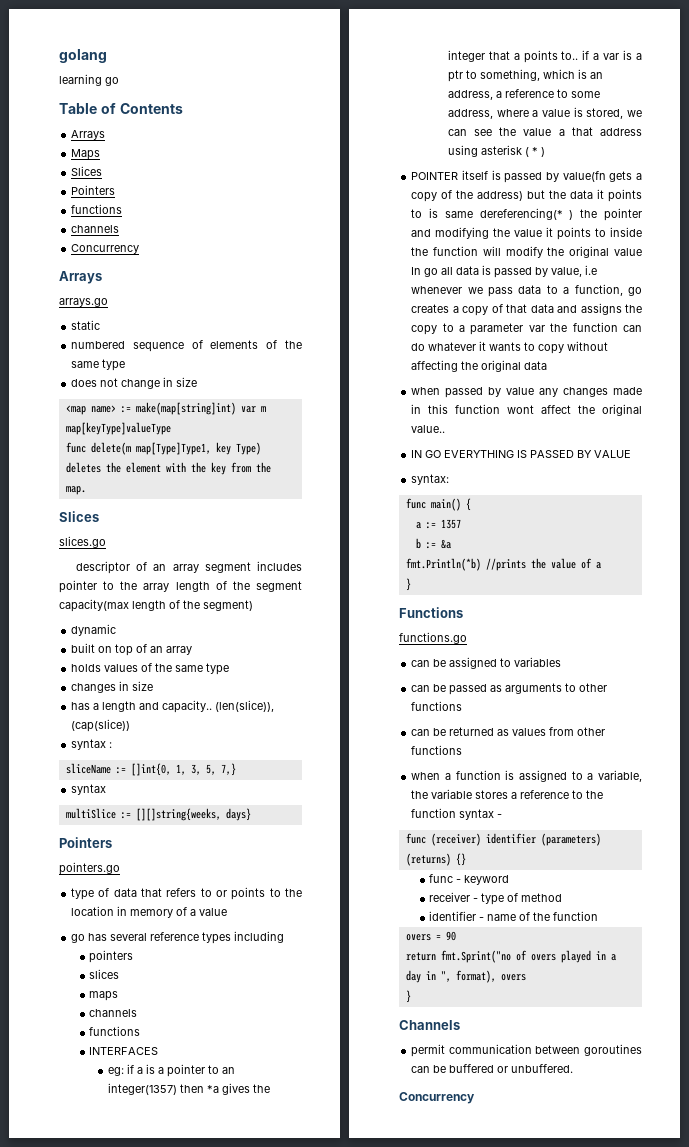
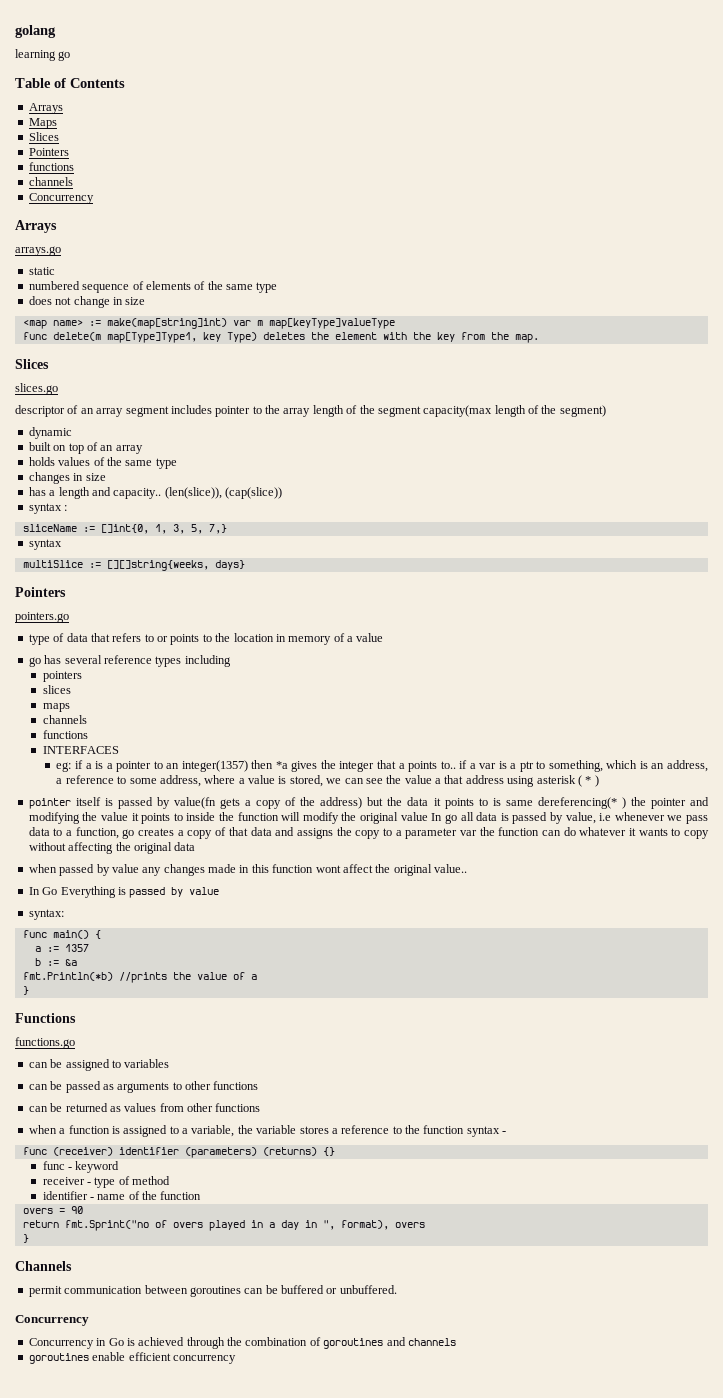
- POINTER itself is passed by value(fn gets a copy of the address) but the data it points to is same dereferencing(* ) the pointer and modifying the value it points to inside the function will modify the original value In go all data is passed by value, i.e whenever we pass data to a function, go creates a copy of that data and assigns the copy to a parameter var the function can do whatever it wants to copy without affecting the original data
+ pointer itself is passed by value(fn gets a copy of the address) but the data it points to is same dereferencing(* ) the pointer and modifying the value it points to inside the function will modify the original value In go all data is passed by value, i.e whenever we pass data to a function, go creates a copy of that data and assigns the copy to a parameter var the function can do whatever it wants to copy without affecting the original data
- IN GO EVERYTHING IS PASSED BY VALUE
+ In Go Everything is passed by value
+ Concurrency in Go is achieved through the combination of goroutines and channels
+ goroutines enable efficient concurrency

